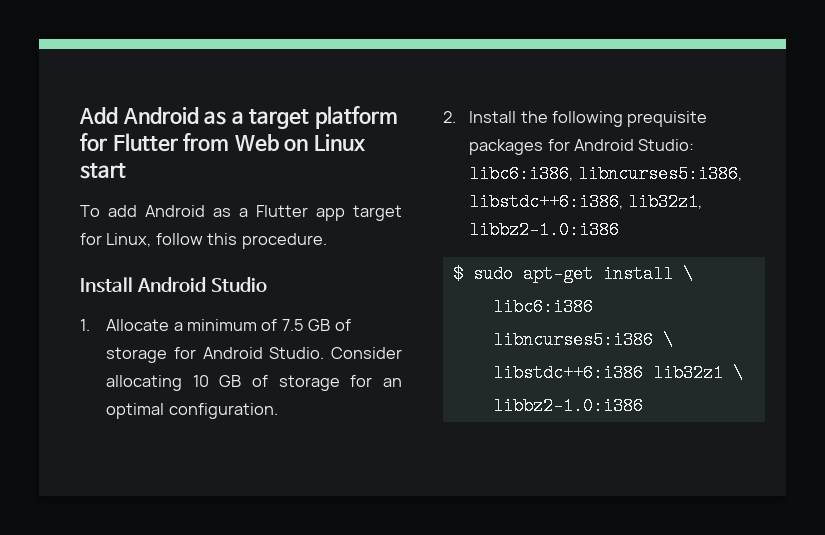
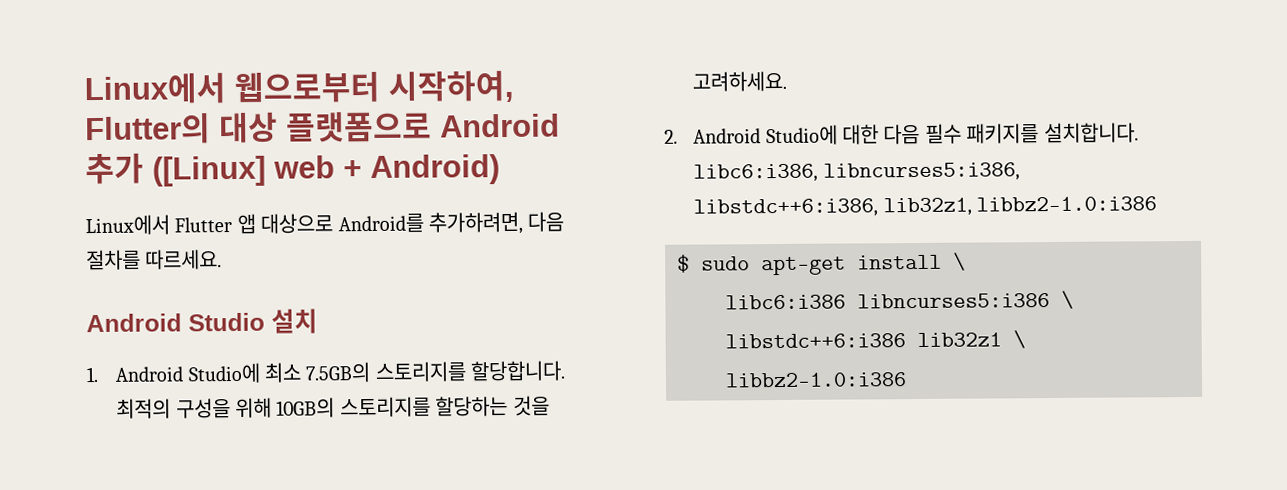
- Add Android as a target platform for Flutter from Web on Linux start
- To add Android as a Flutter app target for Linux, follow this procedure.
- Install Android Studio
+ Linux에서 웹으로부터 시작하여, Flutter의 대상 플랫폼으로 Android 추가 ([Linux] web + Android)
+ Linux에서 Flutter 앱 대상으로 Android를 추가하려면, 다음 절차를 따르세요.
+ Android Studio 설치
- 1. Allocate a minimum of 7.5 GB of storage for Android Studio. Consider allocating 10 GB of storage for an optimal configuration.
- 2. Install the following prequisite packages for Android Studio: libc6:i386, libncurses5:i386, libstdc++6:i386, lib32z1, libbz2-1.0:i386
+ 1. Android Studio에 최소 7.5GB의 스토리지를 할당합니다. 최적의 구성을 위해 10GB의 스토리지를 할당하는 것을 고려하세요.
+ 2. Android Studio에 대한 다음 필수 패키지를 설치합니다. libc6:i386, libncurses5:i386, libstdc++6:i386, lib32z1, libbz2-1.0:i386

